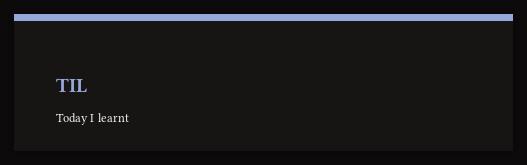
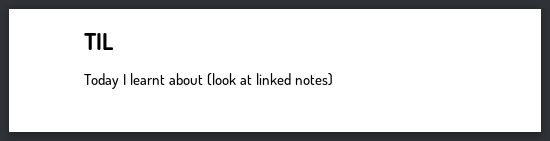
- Today I learnt
+ Today I learnt about (look at linked notes)

